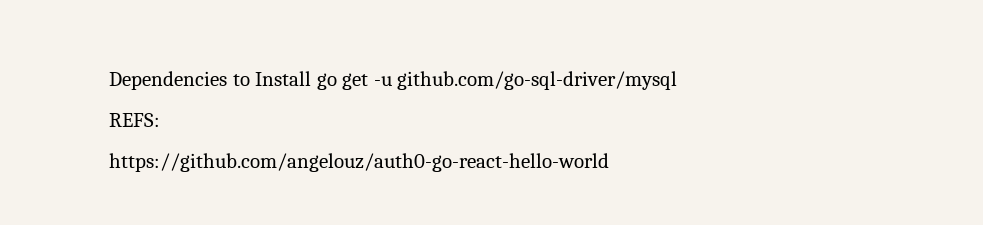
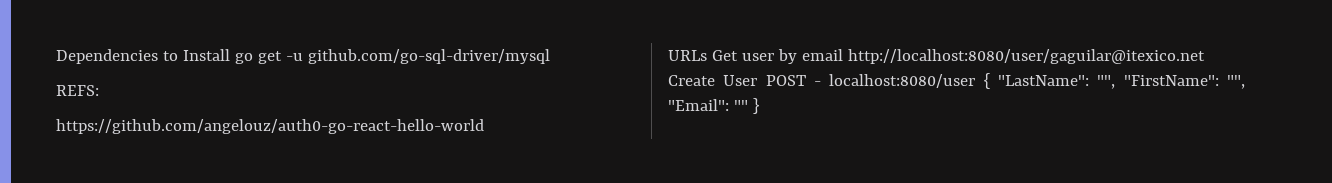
+ URLs Get user by email http://localhost:8080/user/gaguilar@itexico.net Create User POST - localhost:8080/user { "LastName": "", "FirstName": "", "Email": "" }

